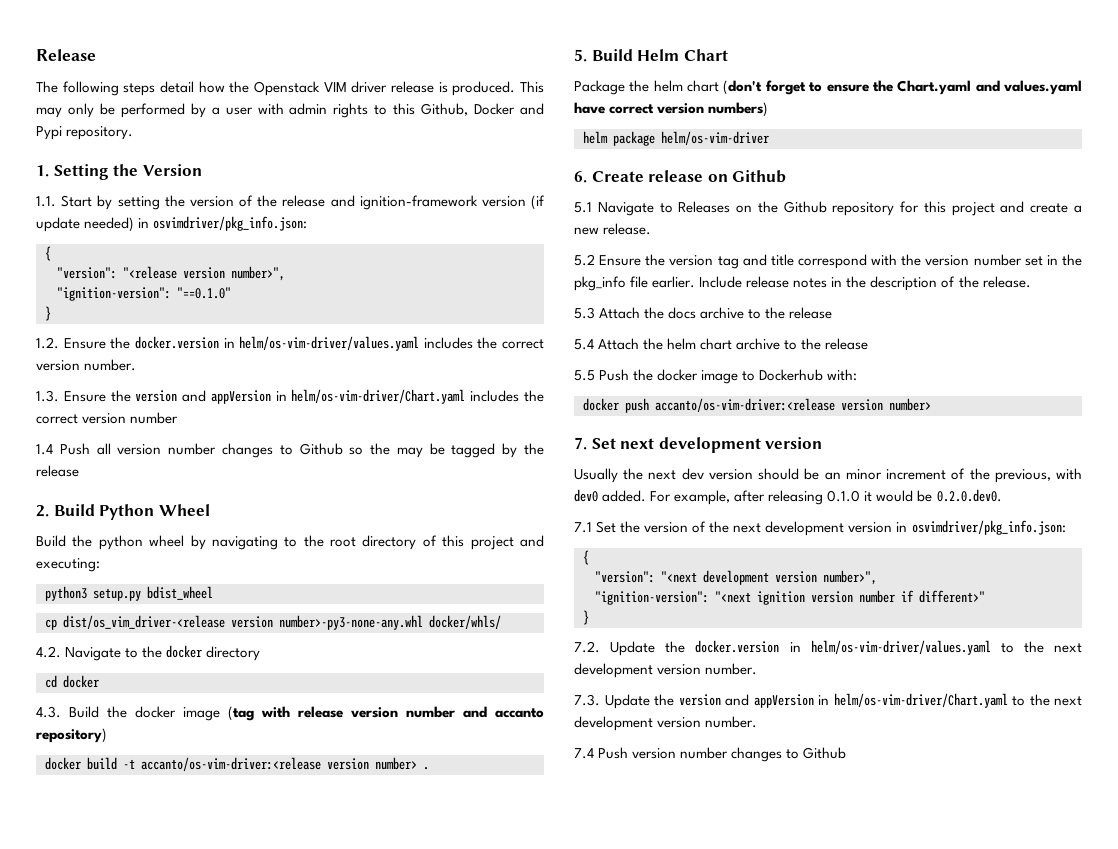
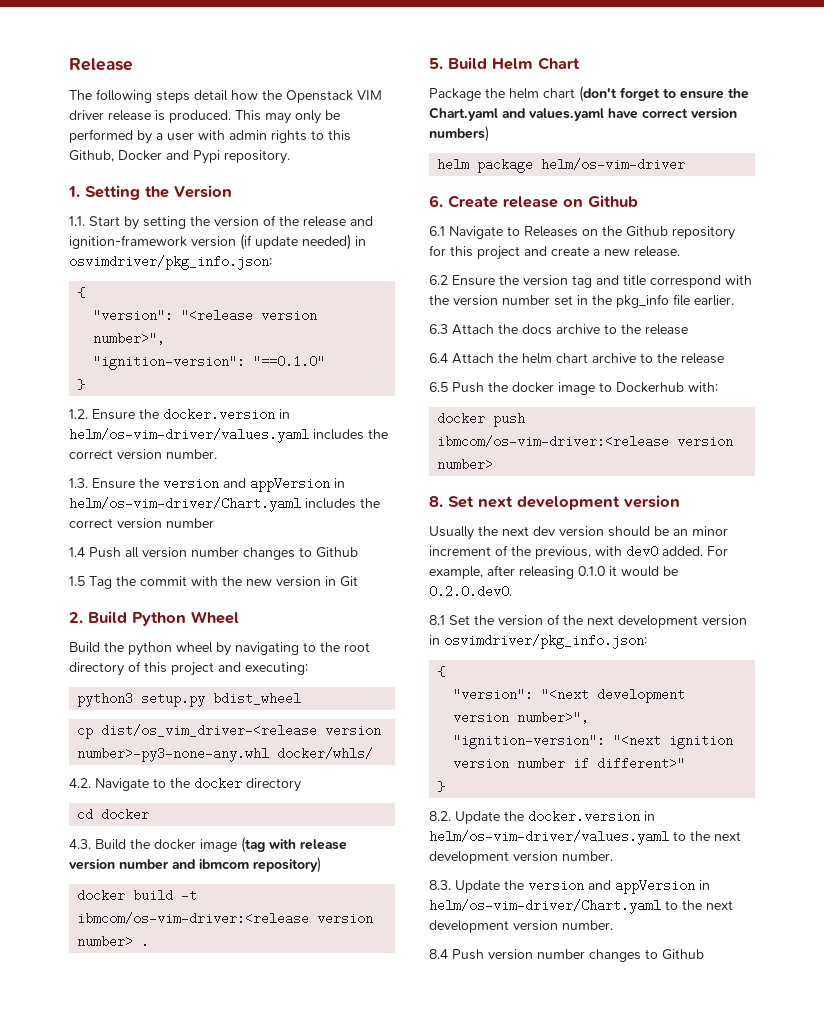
- 1.4 Push all version number changes to Github so the may be tagged by the release
+ 1.4 Push all version number changes to Github
+ 1.5 Tag the commit with the new version in Git
- 4.3. Build the docker image (tag with release version number and accanto repository)
+ 4.3. Build the docker image (tag with release version number and ibmcom repository)
- docker build -t accanto/os-vim-driver:<release version number> .
+ docker build -t ibmcom/os-vim-driver:<release version number> .
- 5.1 Navigate to Releases on the Github repository for this project and create a new release.
+ 6.1 Navigate to Releases on the Github repository for this project and create a new release.
- 5.2 Ensure the version tag and title correspond with the version number set in the pkg_info file earlier. Include release notes in the description of the release.
- 5.3 Attach the docs archive to the release
+ 6.2 Ensure the version tag and title correspond with the version number set in the pkg_info file earlier.
+ 6.3 Attach the docs archive to the release
- 5.4 Attach the helm chart archive to the release
+ 6.4 Attach the helm chart archive to the release
- 5.5 Push the docker image to Dockerhub with:
+ 6.5 Push the docker image to Dockerhub with:
- docker push accanto/os-vim-driver:<release version number>
+ docker push ibmcom/os-vim-driver:<release version number>
- 7. Set next development version
+ 8. Set next development version
- 7.1 Set the version of the next development version in osvimdriver/pkg_info.json:
+ 8.1 Set the version of the next development version in osvimdriver/pkg_info.json:
- 7.2. Update the docker.version in helm/os-vim-driver/values.yaml to the next development version number.
+ 8.2. Update the docker.version in helm/os-vim-driver/values.yaml to the next development version number.
- 7.3. Update the version and appVersion in helm/os-vim-driver/Chart.yaml to the next development version number.
+ 8.3. Update the version and appVersion in helm/os-vim-driver/Chart.yaml to the next development version number.
- 7.4 Push version number changes to Github
+ 8.4 Push version number changes to Github

